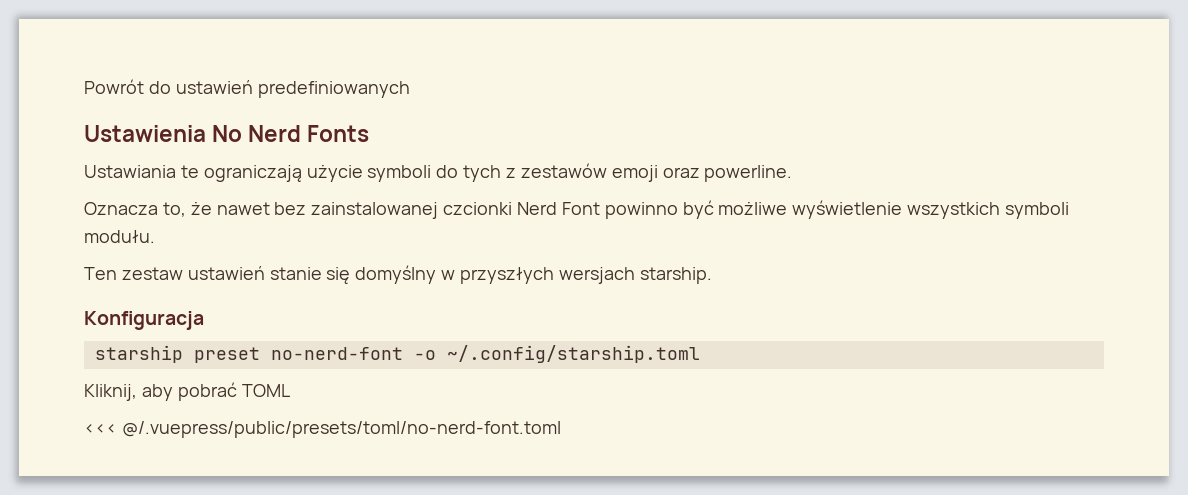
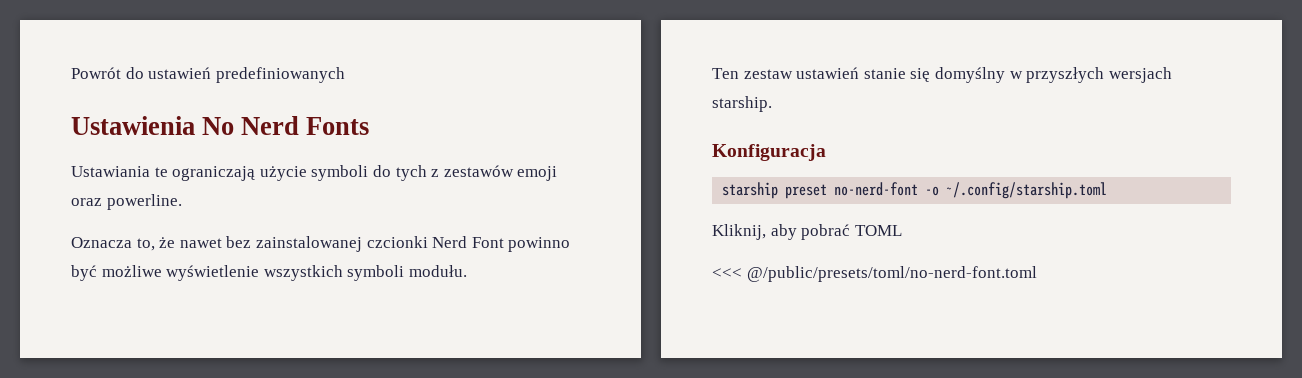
- <<< @/.vuepress/public/presets/toml/no-nerd-font.toml
+ <<< @/public/presets/toml/no-nerd-font.toml

